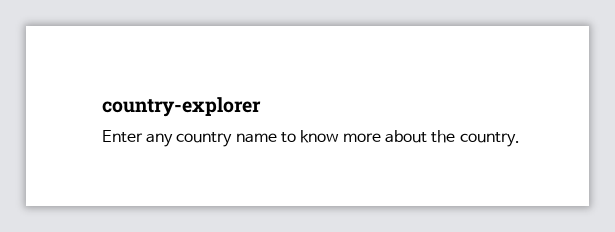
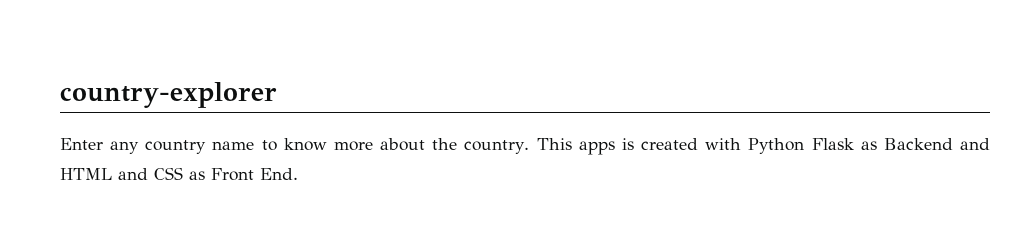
+ This apps is created with Python Flask as Backend and HTML and CSS as Front End.

